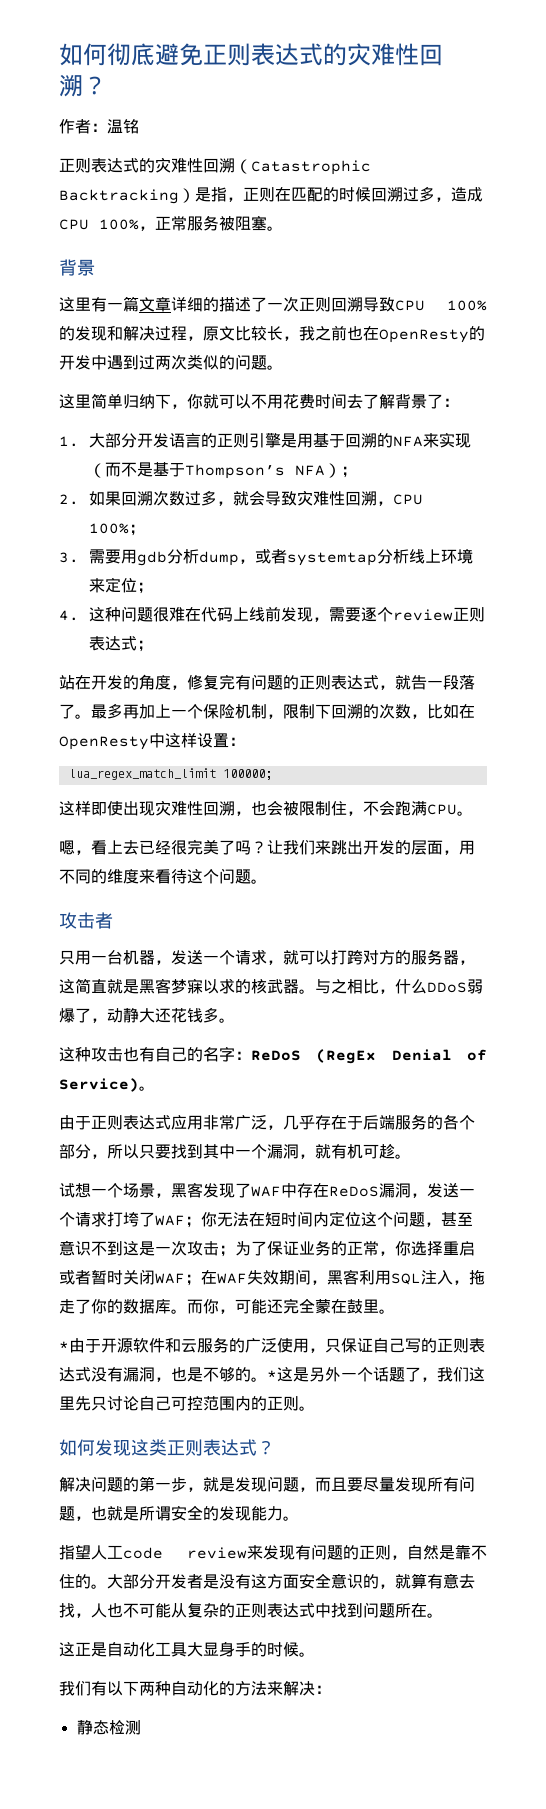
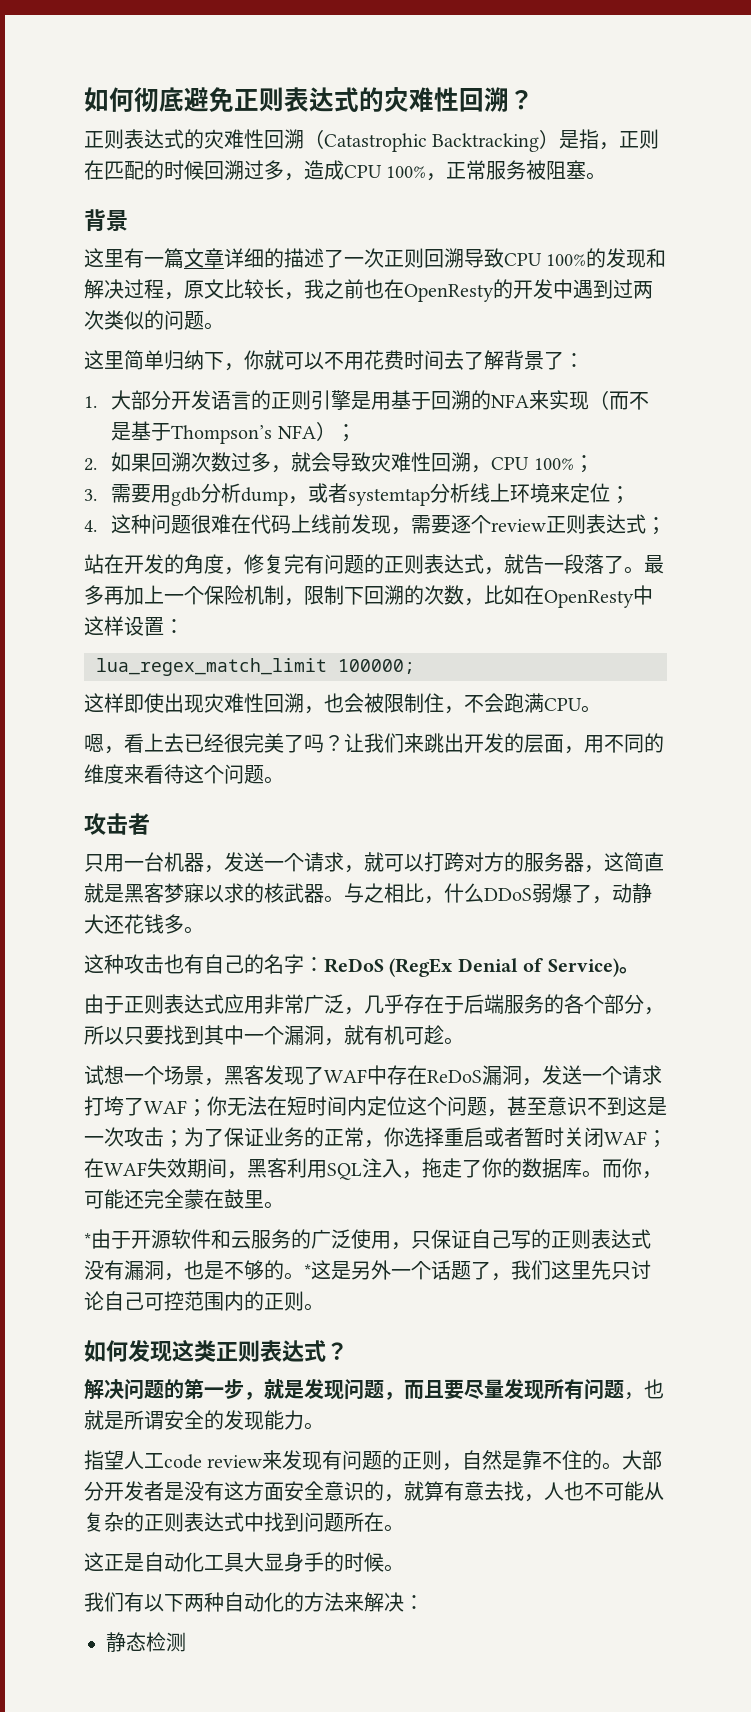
- 作者：温铭

